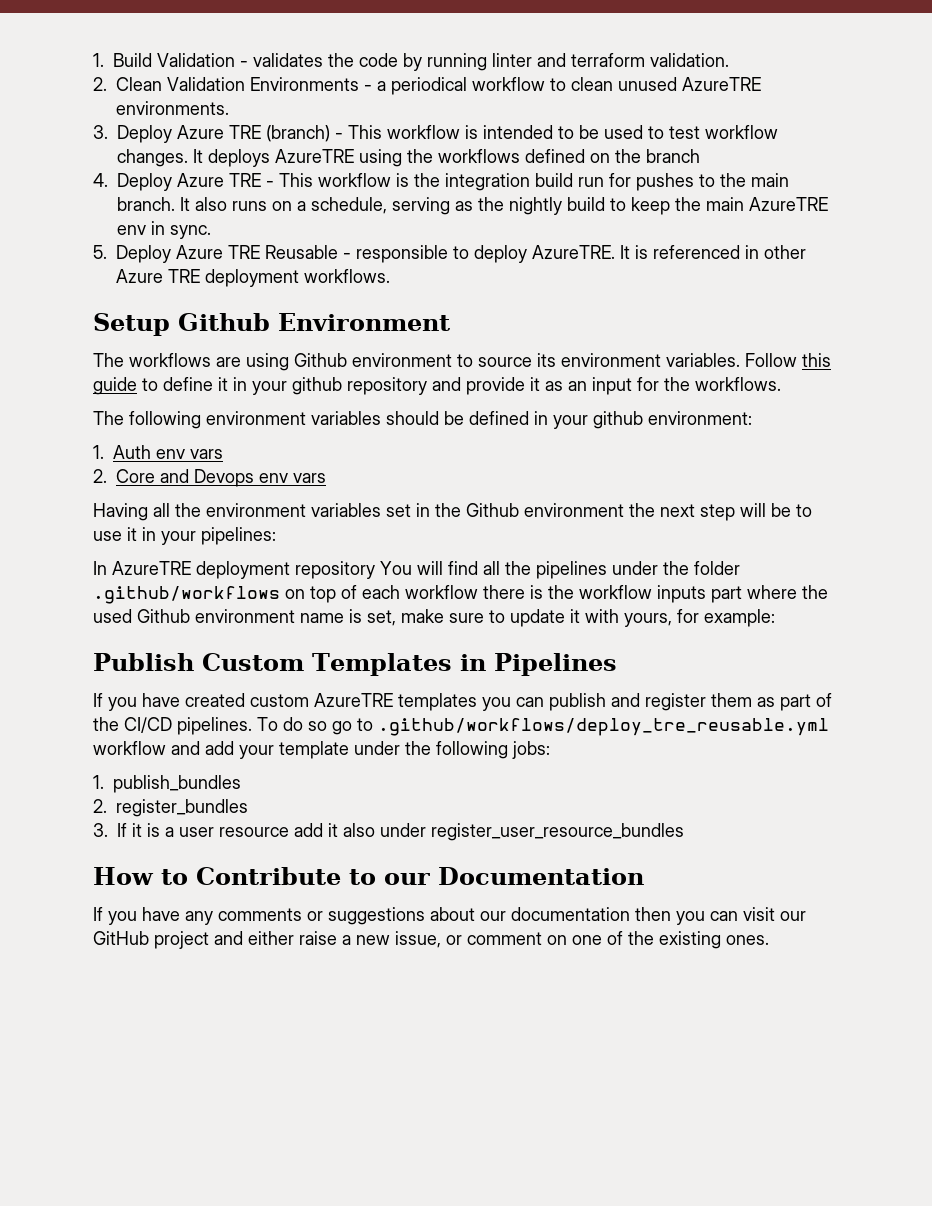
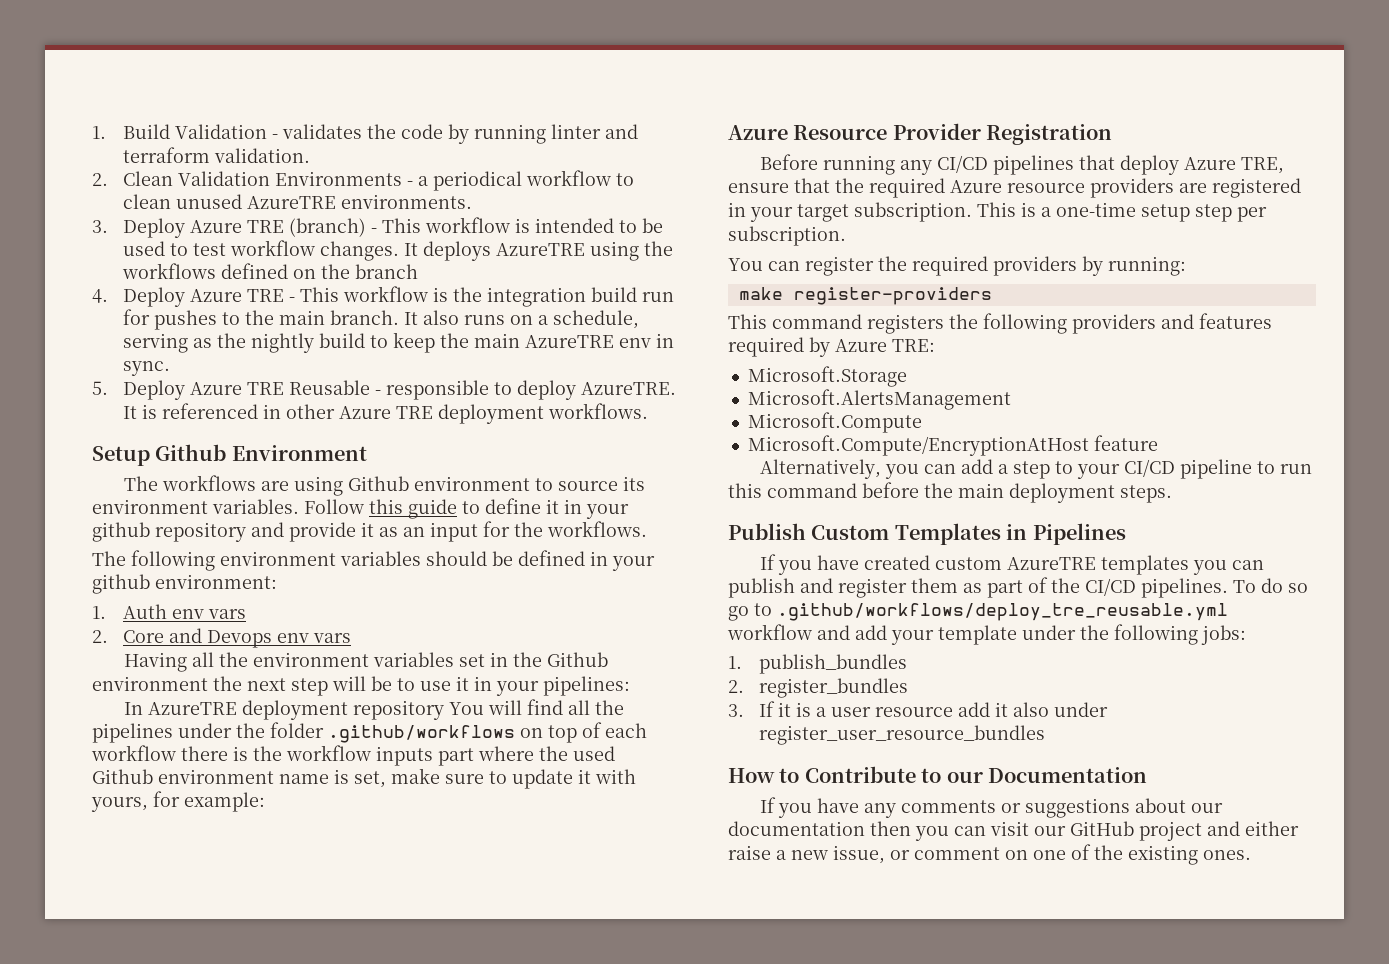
+ Azure Resource Provider Registration
+ Before running any CI/CD pipelines that deploy Azure TRE, ensure that the required Azure resource providers are registered in your target subscription. This is a one-time setup step per subscription.
+ You can register the required providers by running:
+ make register-providers
+ This command registers the following providers and features required by Azure TRE:
+ Microsoft.Storage
+ Microsoft.AlertsManagement
+ Microsoft.Compute
+ Microsoft.Compute/EncryptionAtHost feature
+ Alternatively, you can add a step to your CI/CD pipeline to run this command before the main deployment steps.

